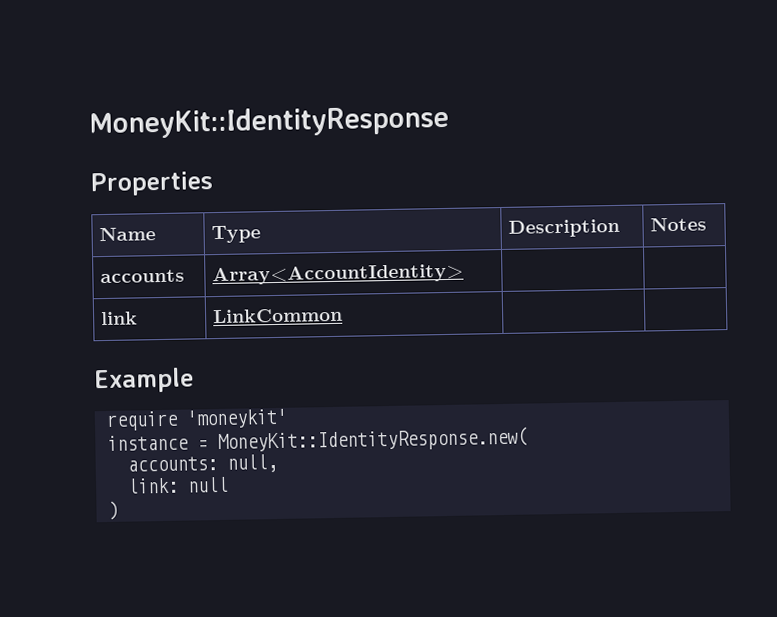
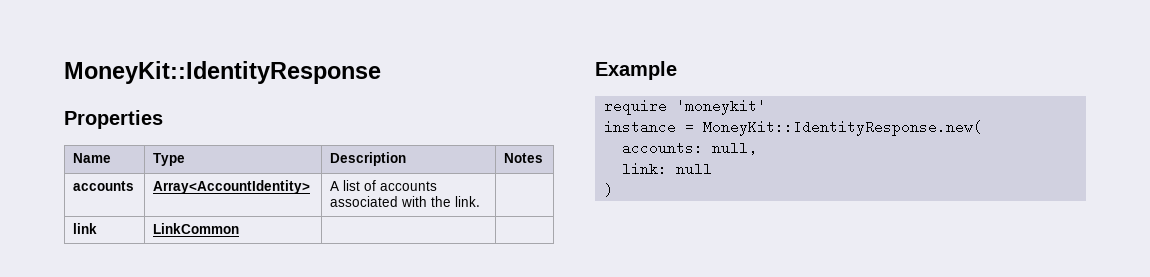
- accounts | Array<AccountIdentity> | |
+ accounts | Array<AccountIdentity> | A list of accounts associated with the link. |

